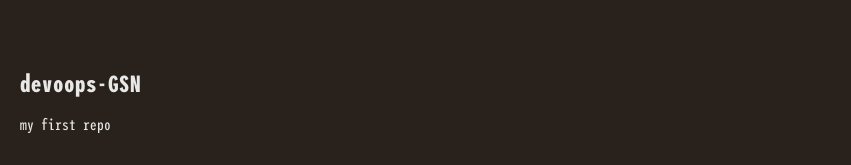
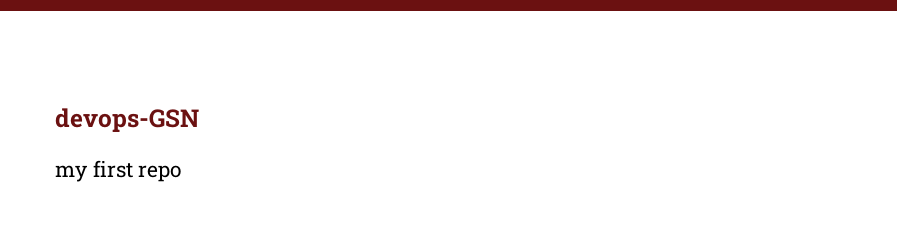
- devoops-GSN
+ devops-GSN

